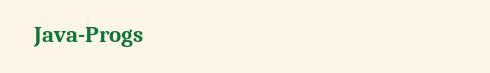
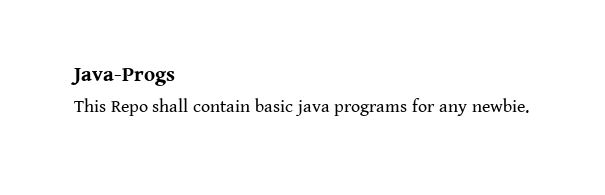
+ This Repo shall contain basic java programs for any newbie.

